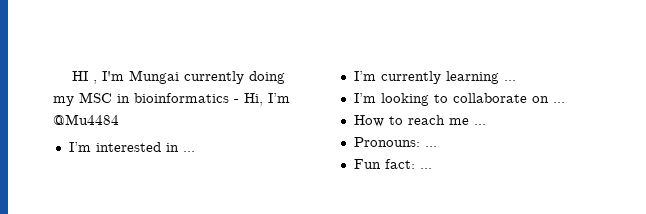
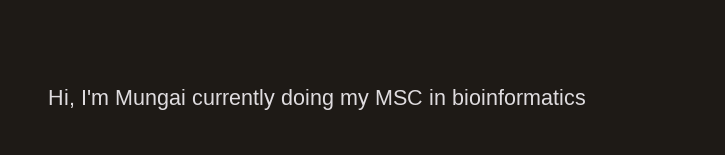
- HI , I'm Mungai currently doing my MSC in bioinformatics - Hi, I’m @Mu4484
- I’m interested in ...
- I’m currently learning ...
- I’m looking to collaborate on ...
- How to reach me ...
- Pronouns: ...
- Fun fact: ...
+ Hi, I'm Mungai currently doing my MSC in bioinformatics

